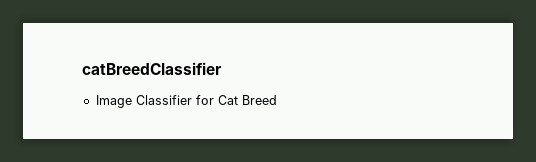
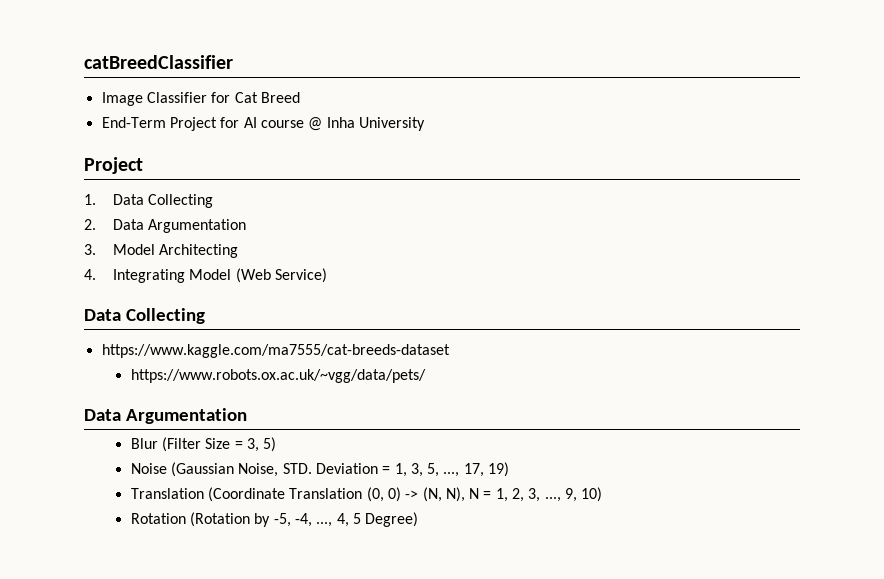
+ End-Term Project for AI course @ Inha University
+ Project
+ 1. Data Collecting
+ 2. Data Argumentation
+ 3. Model Architecting
+ 4. Integrating Model (Web Service)
+ Data Collecting
+ https://www.kaggle.com/ma7555/cat-breeds-dataset
+ https://www.robots.ox.ac.uk/~vgg/data/pets/
+ Data Argumentation
+ Blur (Filter Size = 3, 5)
+ Noise (Gaussian Noise, STD. Deviation = 1, 3, 5, ..., 17, 19)
+ Translation (Coordinate Translation (0, 0) -> (N, N), N = 1, 2, 3, ..., 9, 10)
+ Rotation (Rotation by -5, -4, ..., 4, 5 Degree)

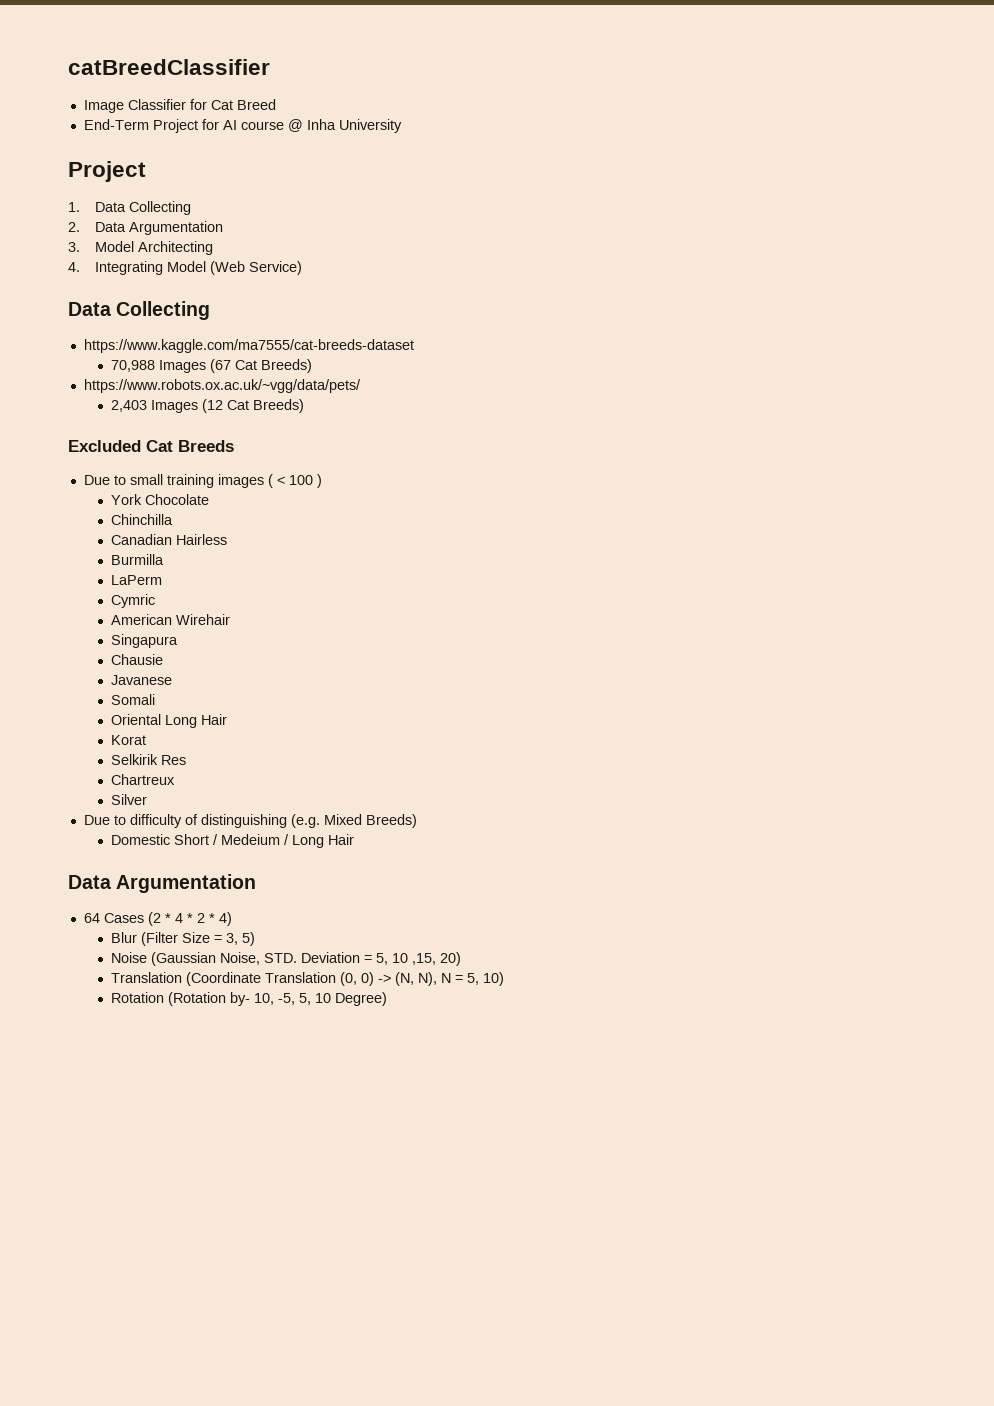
+ 70,988 Images (67 Cat Breeds)
  https://www.robots.ox.ac.uk/~vgg/data/pets/
+ 2,403 Images (12 Cat Breeds)
+ Excluded Cat Breeds
+ Due to small training images ( < 100 )
+ York Chocolate
+ Chinchilla
+ Canadian Hairless
+ Burmilla
+ LaPerm
+ Cymric
+ American Wirehair
+ Singapura
+ Chausie
+ Javanese
+ Somali
+ Oriental Long Hair
+ Korat
+ Selkirik Res
+ Chartreux
+ Silver
+ Due to difficulty of distinguishing (e.g. Mixed Breeds)
+ Domestic Short / Medeium / Long Hair
  Data Argumentation
+ 64 Cases (2 * 4 * 2 * 4)
- Noise (Gaussian Noise, STD. Deviation = 1, 3, 5, ..., 17, 19)
+ Noise (Gaussian Noise, STD. Deviation = 5, 10 ,15, 20)
- Translation (Coordinate Translation (0, 0) -> (N, N), N = 1, 2, 3, ..., 9, 10)
- Rotation (Rotation by -5, -4, ..., 4, 5 Degree)
+ Translation (Coordinate Translation (0, 0) -> (N, N), N = 5, 10)
+ Rotation (Rotation by- 10, -5, 5, 10 Degree)

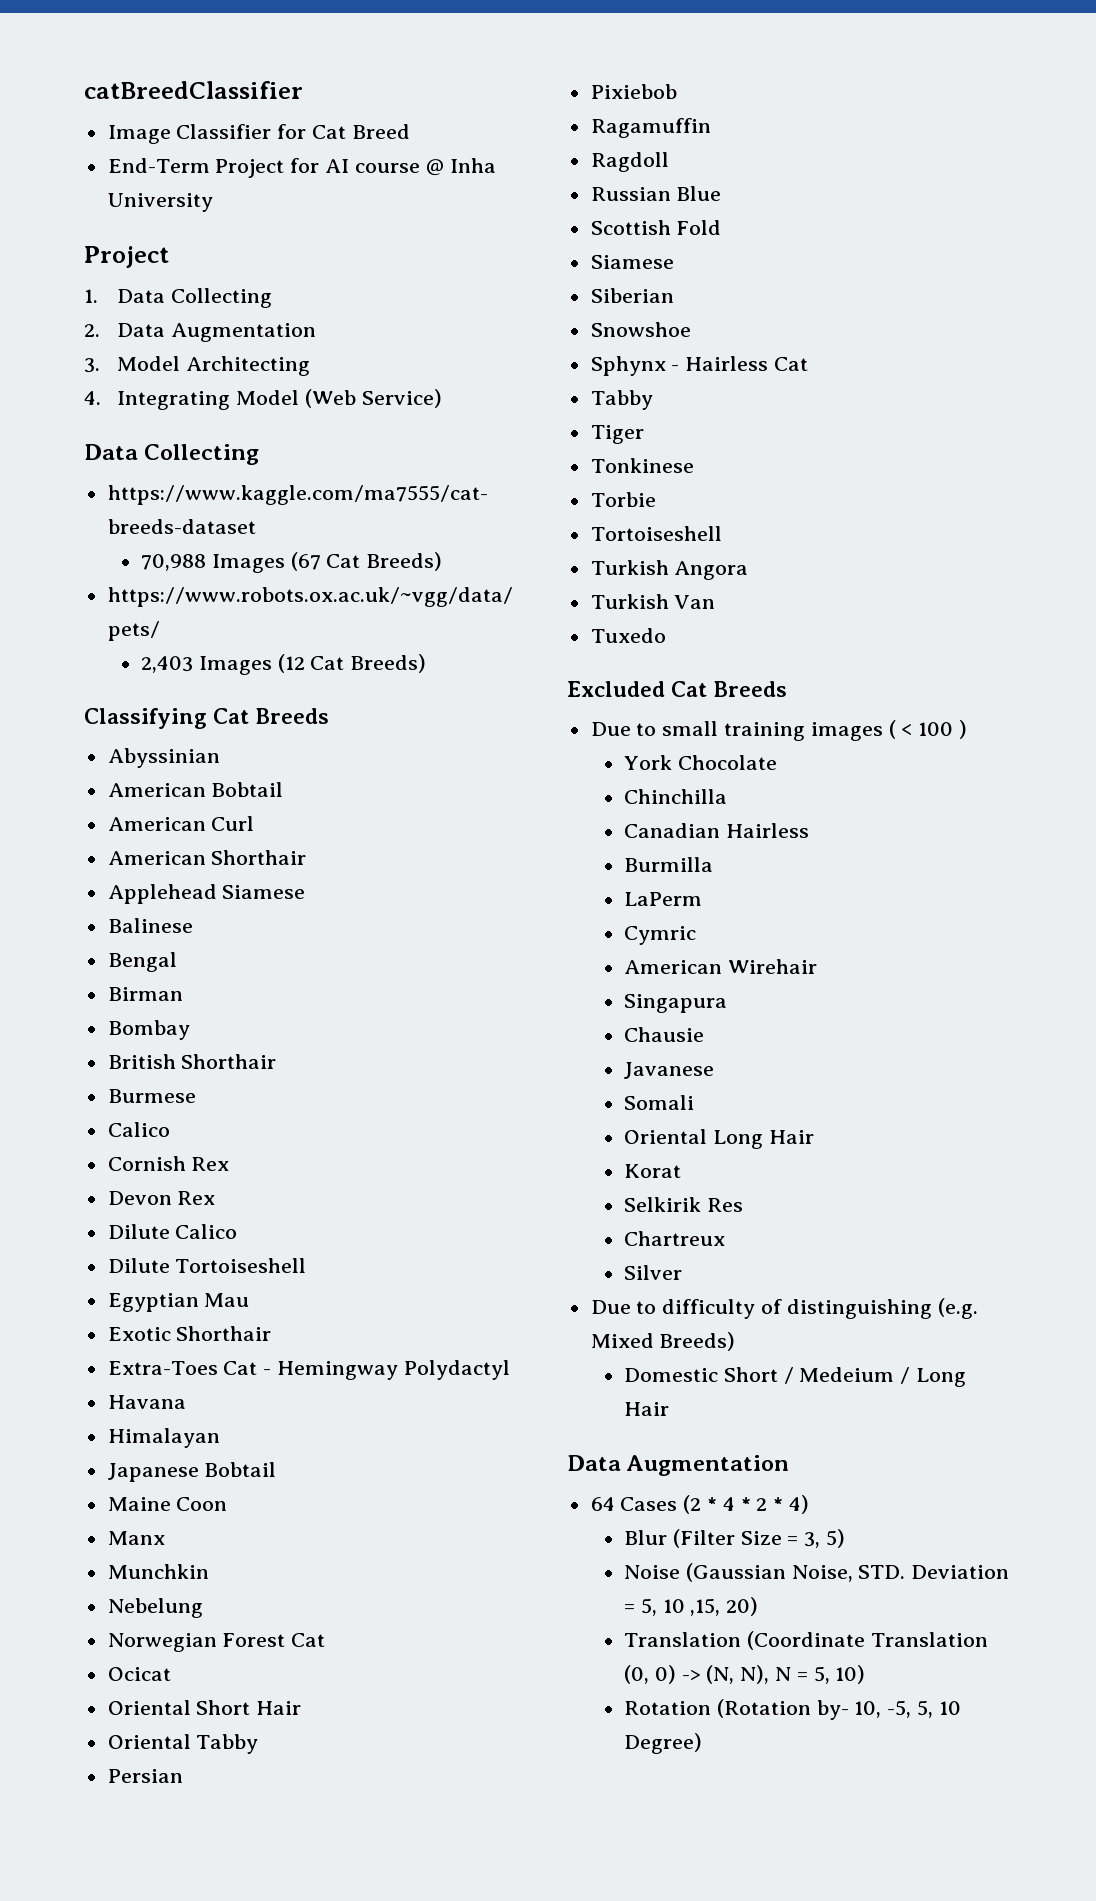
- 2. Data Argumentation
+ 2. Data Augmentation
+ Classifying Cat Breeds
+ Abyssinian
+ American Bobtail
+ American Curl
+ American Shorthair
+ Applehead Siamese
+ Balinese
+ Bengal
+ Birman
+ Bombay
+ British Shorthair
+ Burmese
+ Calico
+ Cornish Rex
+ Devon Rex
+ Dilute Calico
+ Dilute Tortoiseshell
+ Egyptian Mau
+ Exotic Shorthair
+ Extra-Toes Cat - Hemingway Polydactyl
+ Havana
+ Himalayan
+ Japanese Bobtail
+ Maine Coon
+ Manx
+ Munchkin
+ Nebelung
+ Norwegian Forest Cat
+ Ocicat
+ Oriental Short Hair
+ Oriental Tabby
+ Persian
+ Pixiebob
+ Ragamuffin
+ Ragdoll
+ Russian Blue
+ Scottish Fold
+ Siamese
+ Siberian
+ Snowshoe
+ Sphynx - Hairless Cat
+ Tabby
+ Tiger
+ Tonkinese
+ Torbie
+ Tortoiseshell
+ Turkish Angora
+ Turkish Van
+ Tuxedo
  Domestic Short / Medeium / Long Hair
- Data Argumentation
+ Data Augmentation

